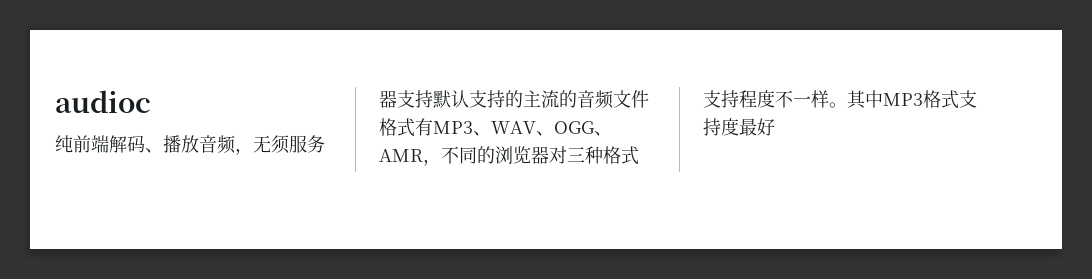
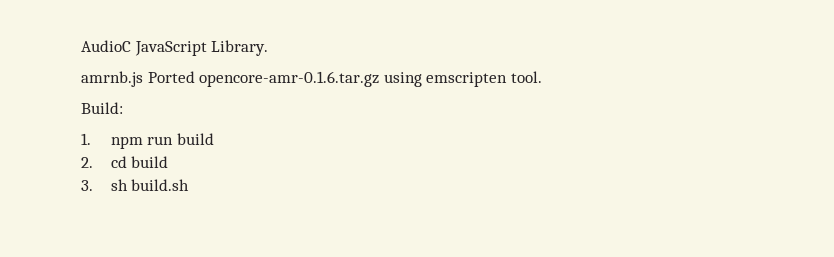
- audioc
- 纯前端解码、播放音频，无须服务器支持默认支持的主流的音频文件格式有MP3、WAV、OGG、AMR，不同的浏览器对三种格式支持程度不一样。其中MP3格式支持度最好
+ AudioC JavaScript Library.
+ amrnb.js Ported opencore-amr-0.1.6.tar.gz using emscripten tool.
+ Build:
+ 1. npm run build
+ 2. cd build
+ 3. sh build.sh

